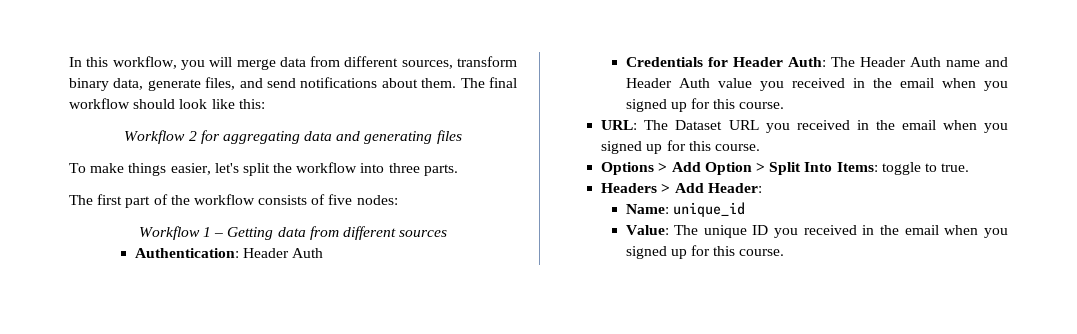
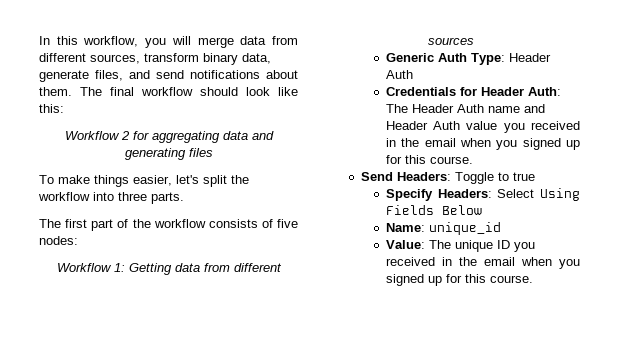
- Workflow 1 – Getting data from different sources
+ Workflow 1: Getting data from different sources
- Authentication: Header Auth
+ Generic Auth Type: Header Auth
- URL: The Dataset URL you received in the email when you signed up for this course.
- Options > Add Option > Split Into Items: toggle to true.
- Headers > Add Header:
+ Send Headers: Toggle to true
+ Specify Headers: Select Using Fields Below

